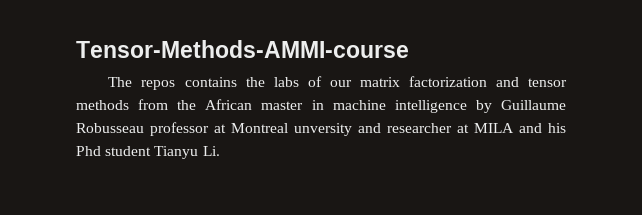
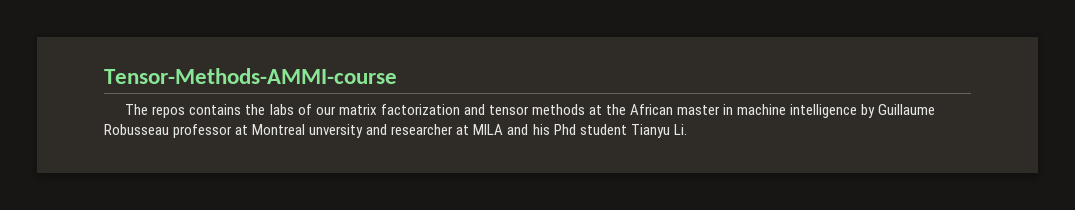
- The repos contains the labs of our matrix factorization and tensor methods from the African master in machine intelligence by Guillaume Robusseau professor at Montreal unversity and researcher at MILA and his Phd student Tianyu Li.
+ The repos contains the labs of our matrix factorization and tensor methods at the African master in machine intelligence by Guillaume Robusseau professor at Montreal unversity and researcher at MILA and his Phd student Tianyu Li.

